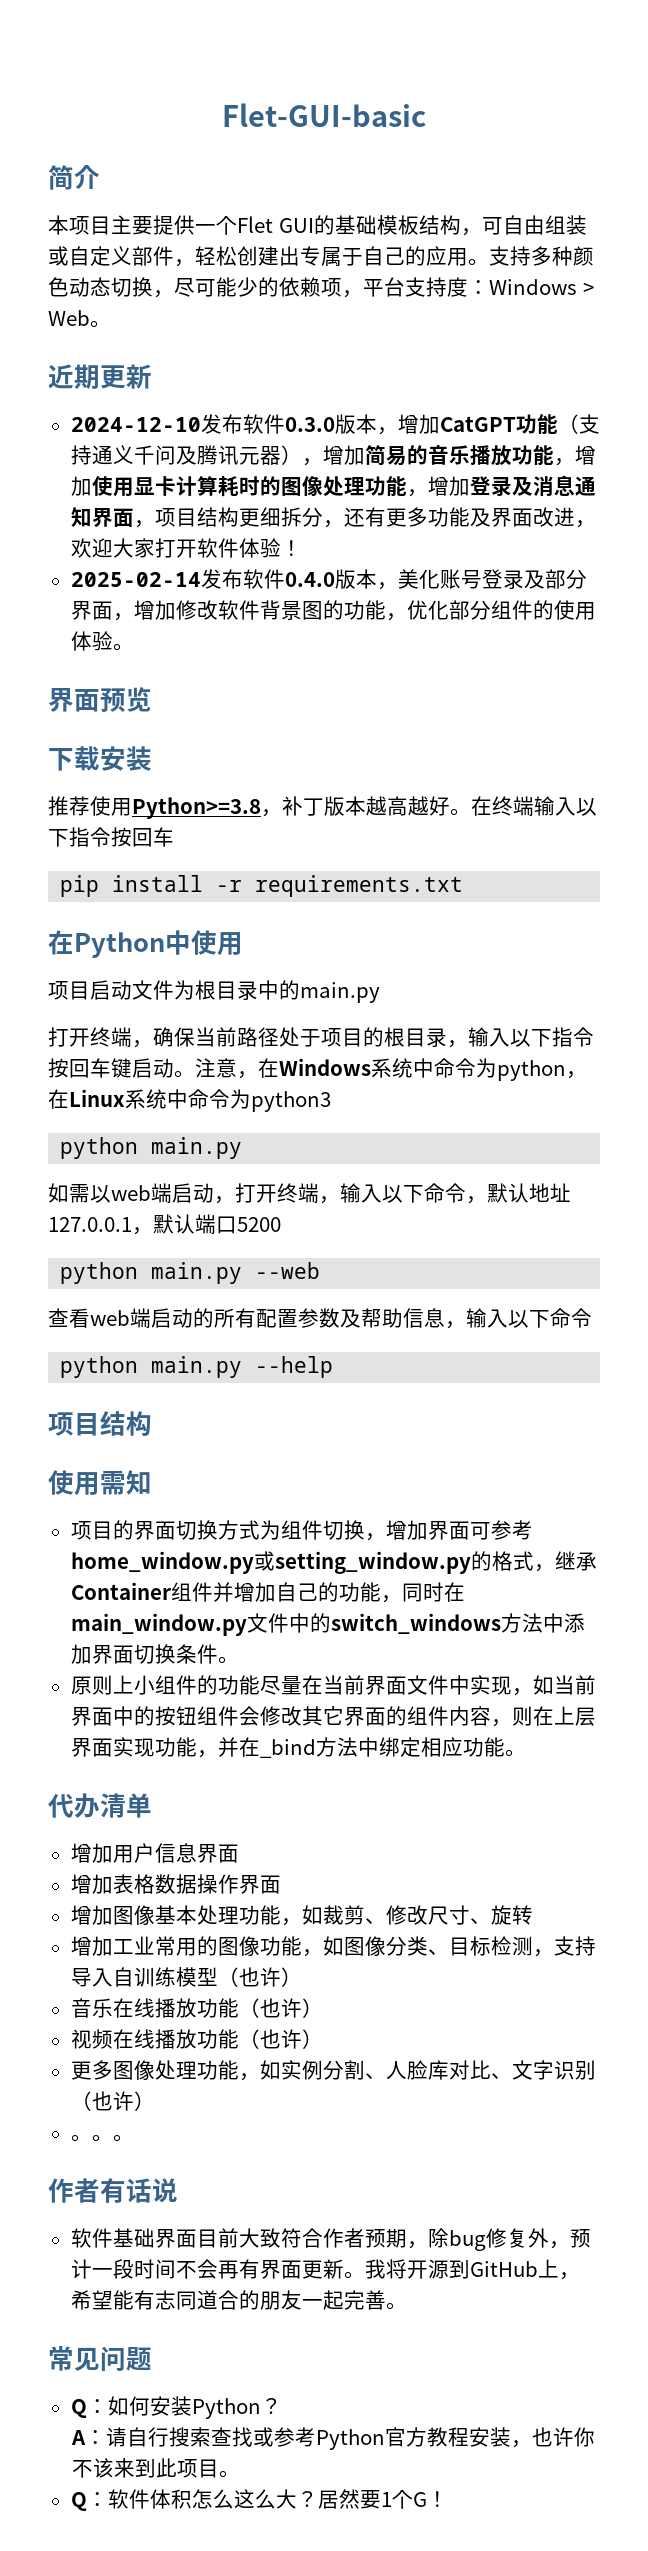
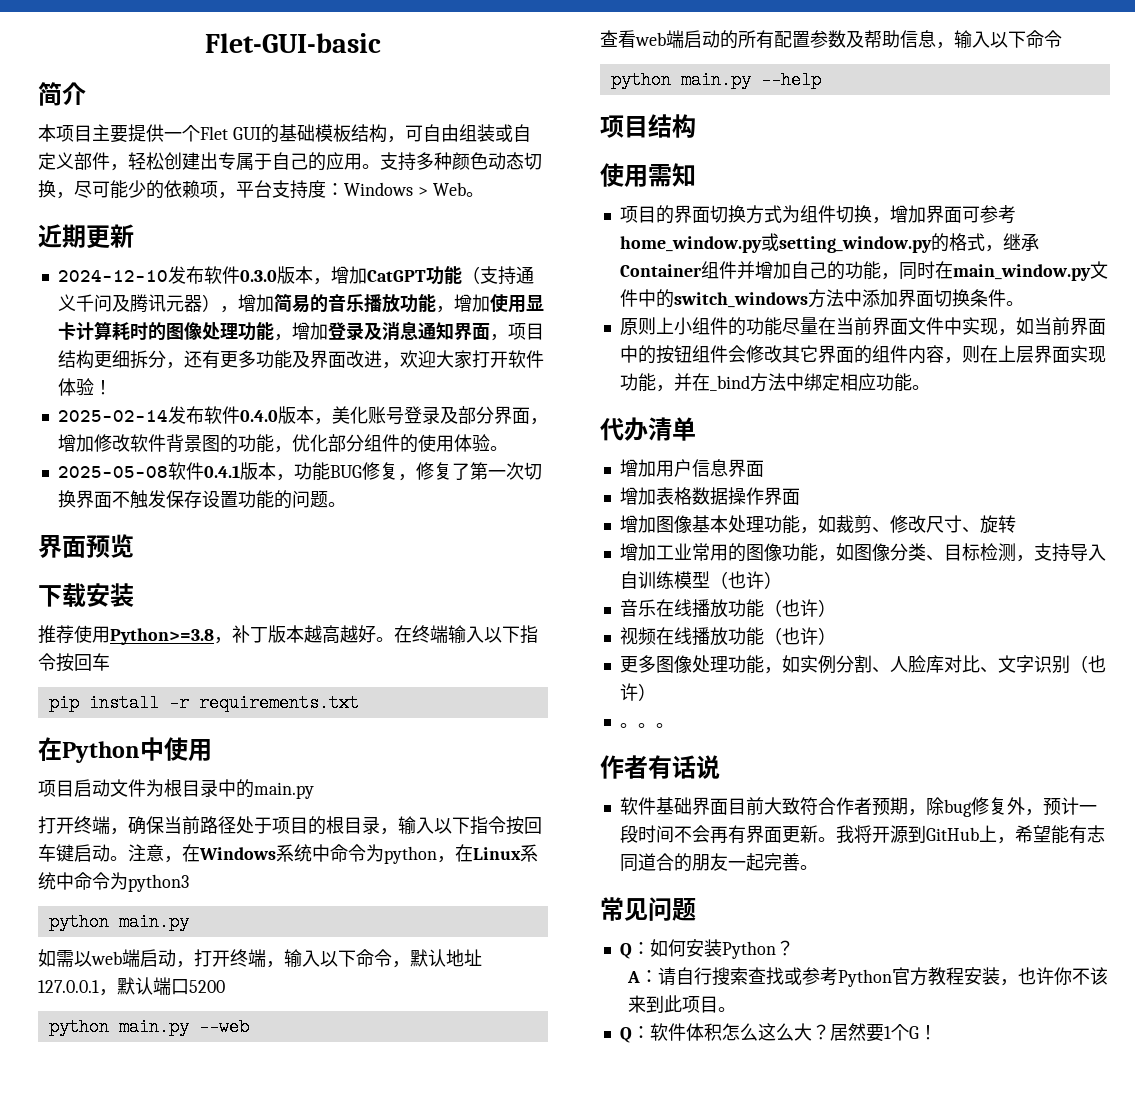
+ 2025-05-08软件0.4.1版本，功能BUG修复，修复了第一次切换界面不触发保存设置功能的问题。

